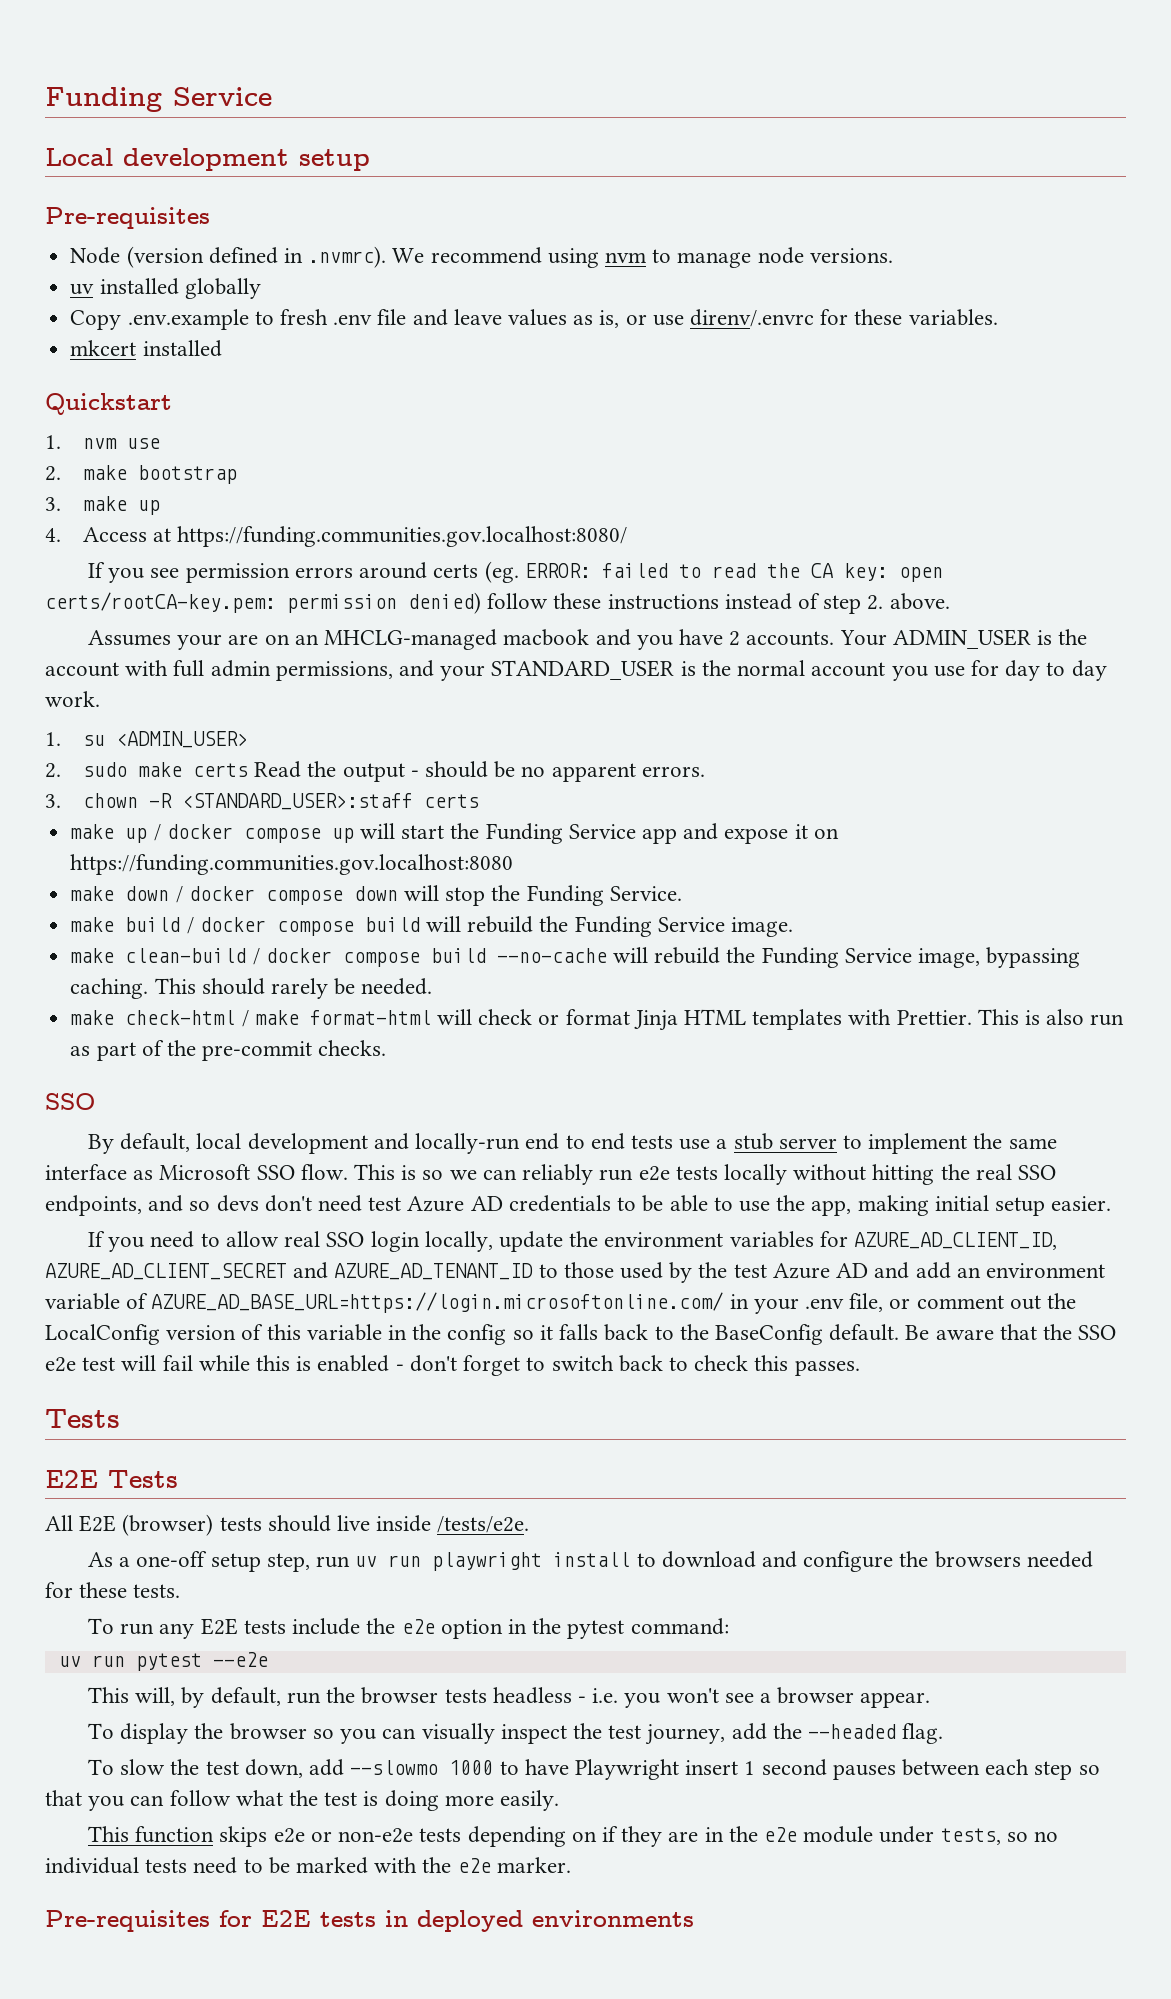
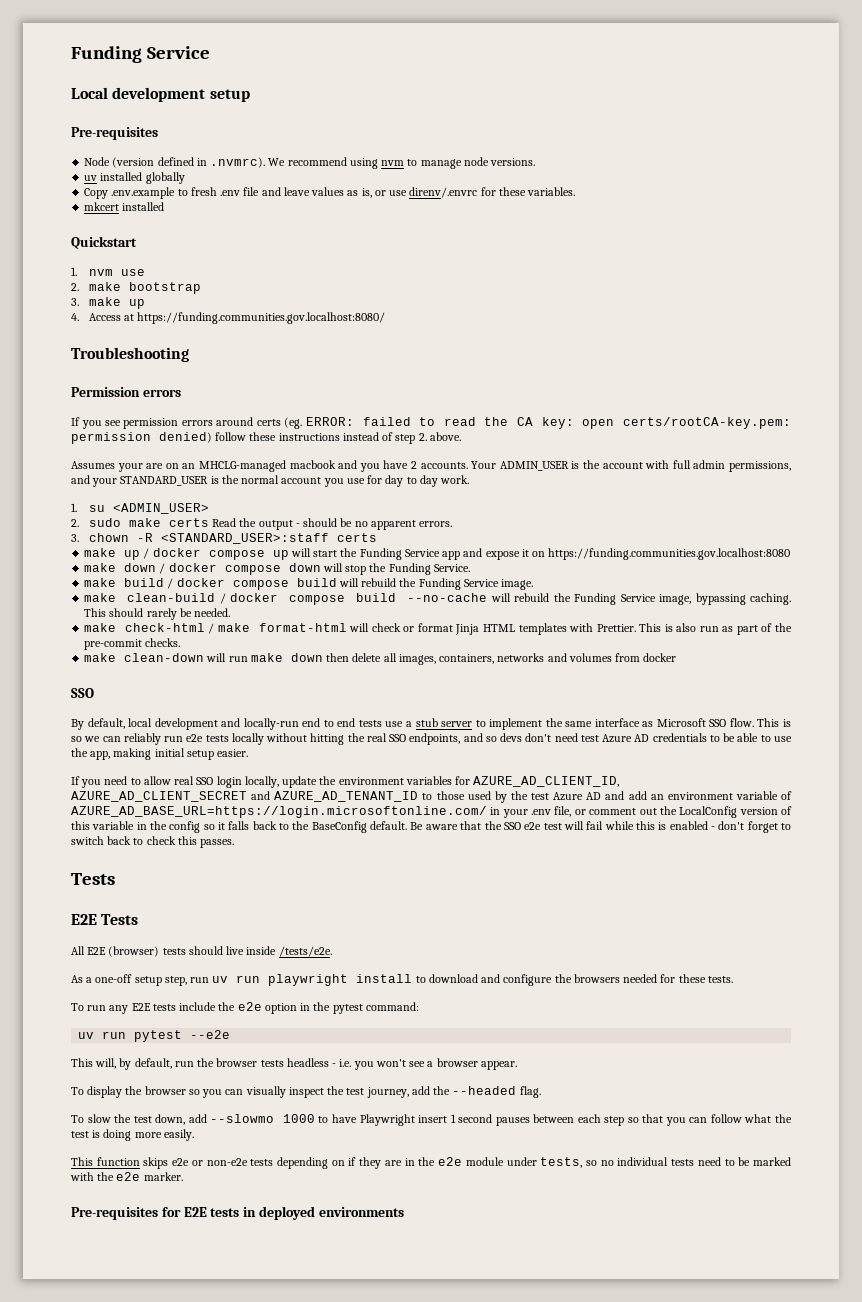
+ Troubleshooting
+ Permission errors
+ make clean-down will run make down then delete all images, containers, networks and volumes from docker

